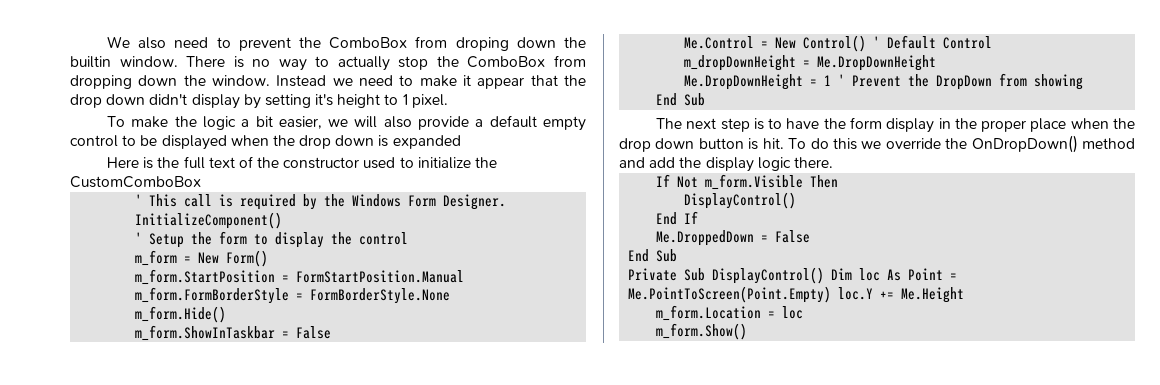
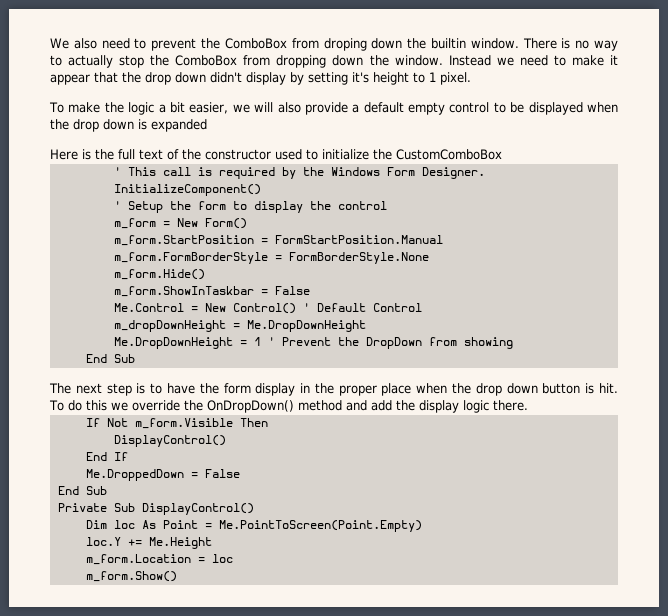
- Private Sub DisplayControl() Dim loc As Point = Me.PointToScreen(Point.Empty) loc.Y += Me.Height
+ Private Sub DisplayControl()
+ Dim loc As Point = Me.PointToScreen(Point.Empty)
+ loc.Y += Me.Height

